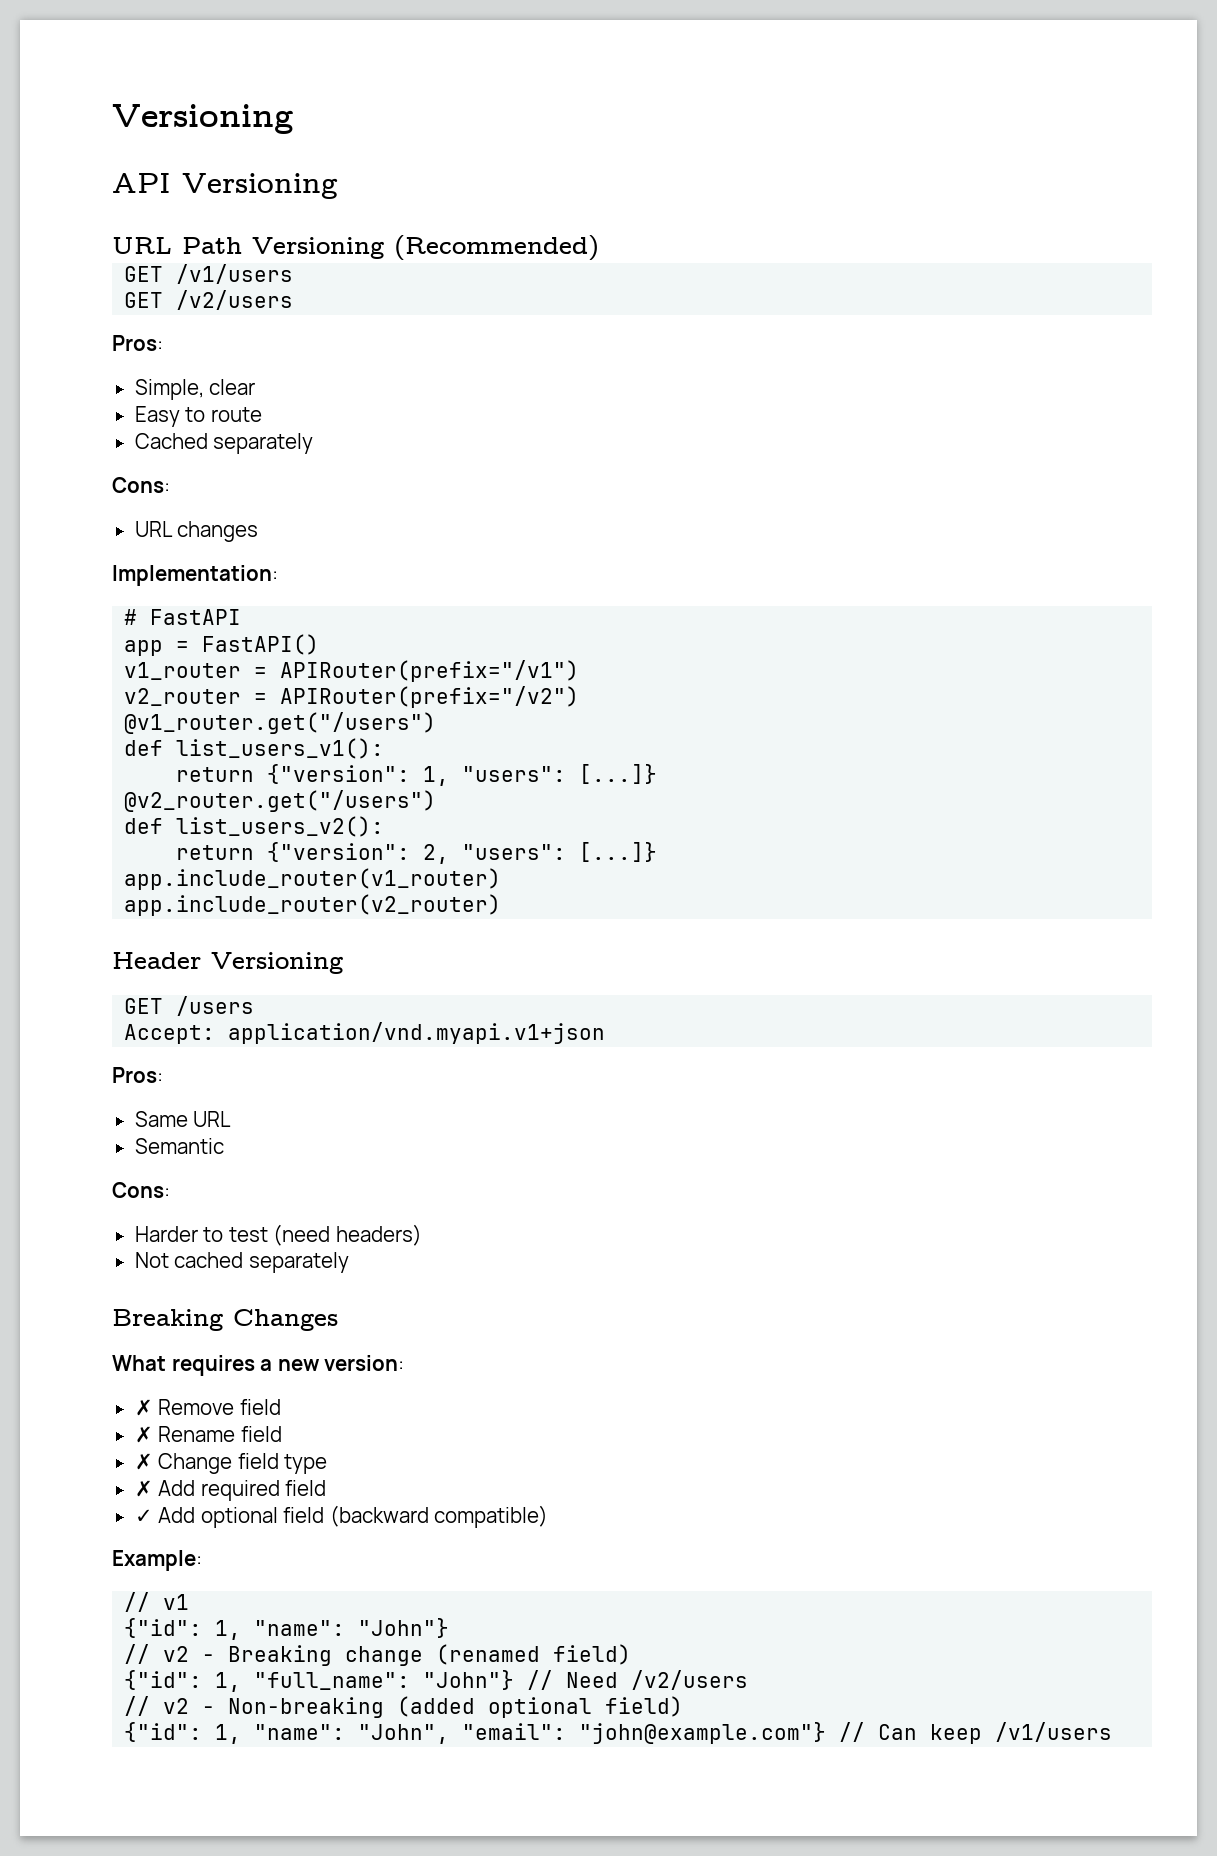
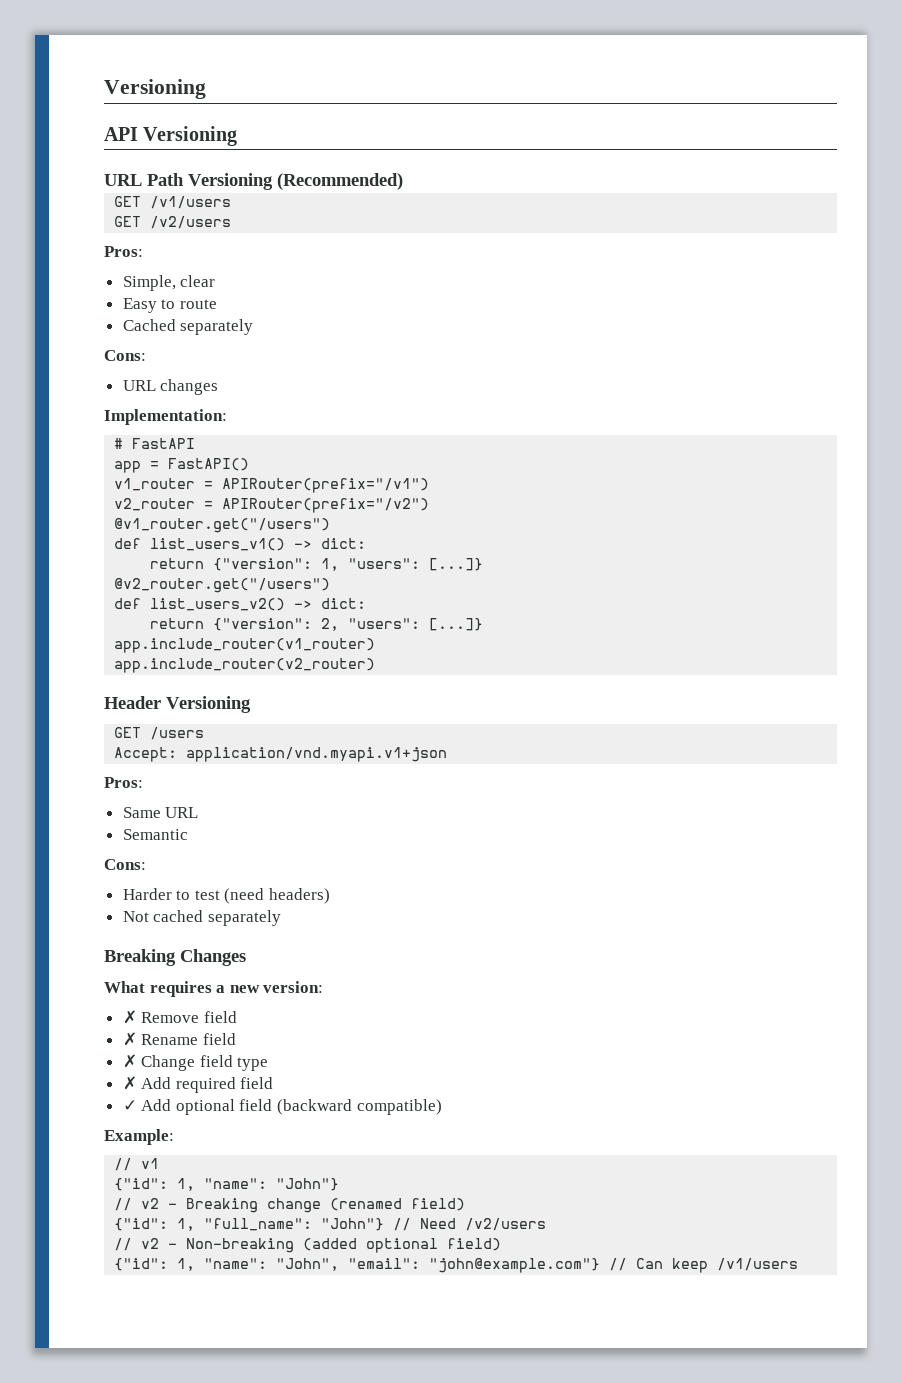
- def list_users_v1():
+ def list_users_v1() -> dict:
- def list_users_v2():
+ def list_users_v2() -> dict:

